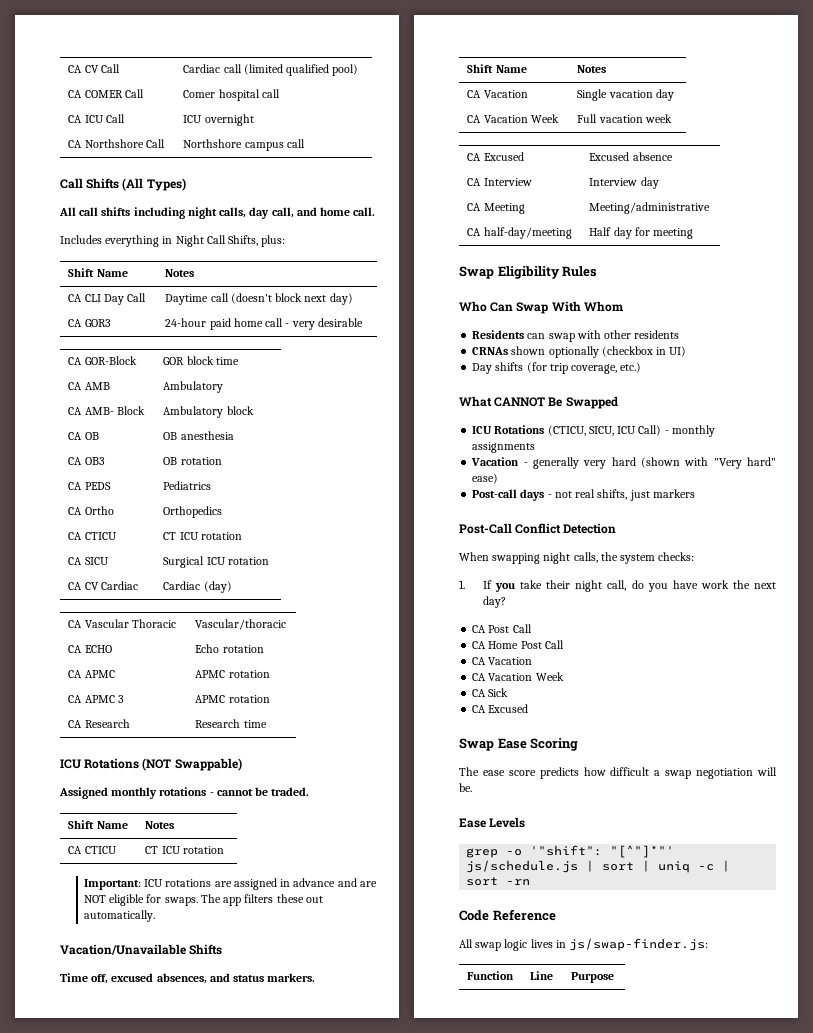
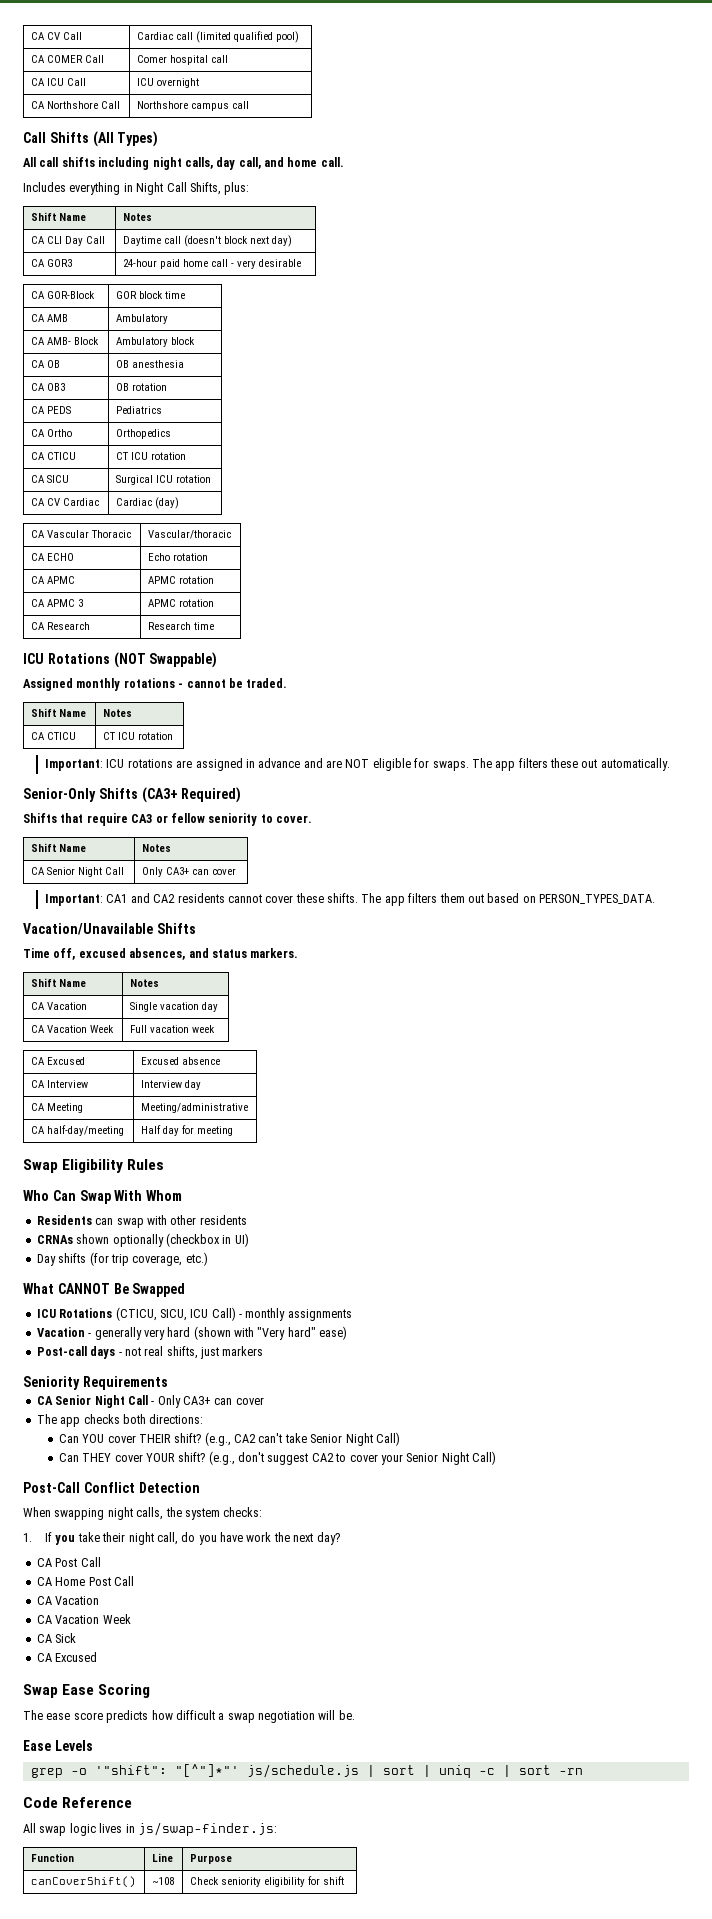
+ Senior-Only Shifts (CA3+ Required)
+ Shifts that require CA3 or fellow seniority to cover.
+ Shift Name | Notes
+ CA Senior Night Call | Only CA3+ can cover
+ Important: CA1 and CA2 residents cannot cover these shifts. The app filters them out based on PERSON_TYPES_DATA.
+ Seniority Requirements
+ CA Senior Night Call - Only CA3+ can cover
+ The app checks both directions:
+ Can YOU cover THEIR shift? (e.g., CA2 can't take Senior Night Call)
+ Can THEY cover YOUR shift? (e.g., don't suggest CA2 to cover your Senior Night Call)
+ canCoverShift() | ~108 | Check seniority eligibility for shift

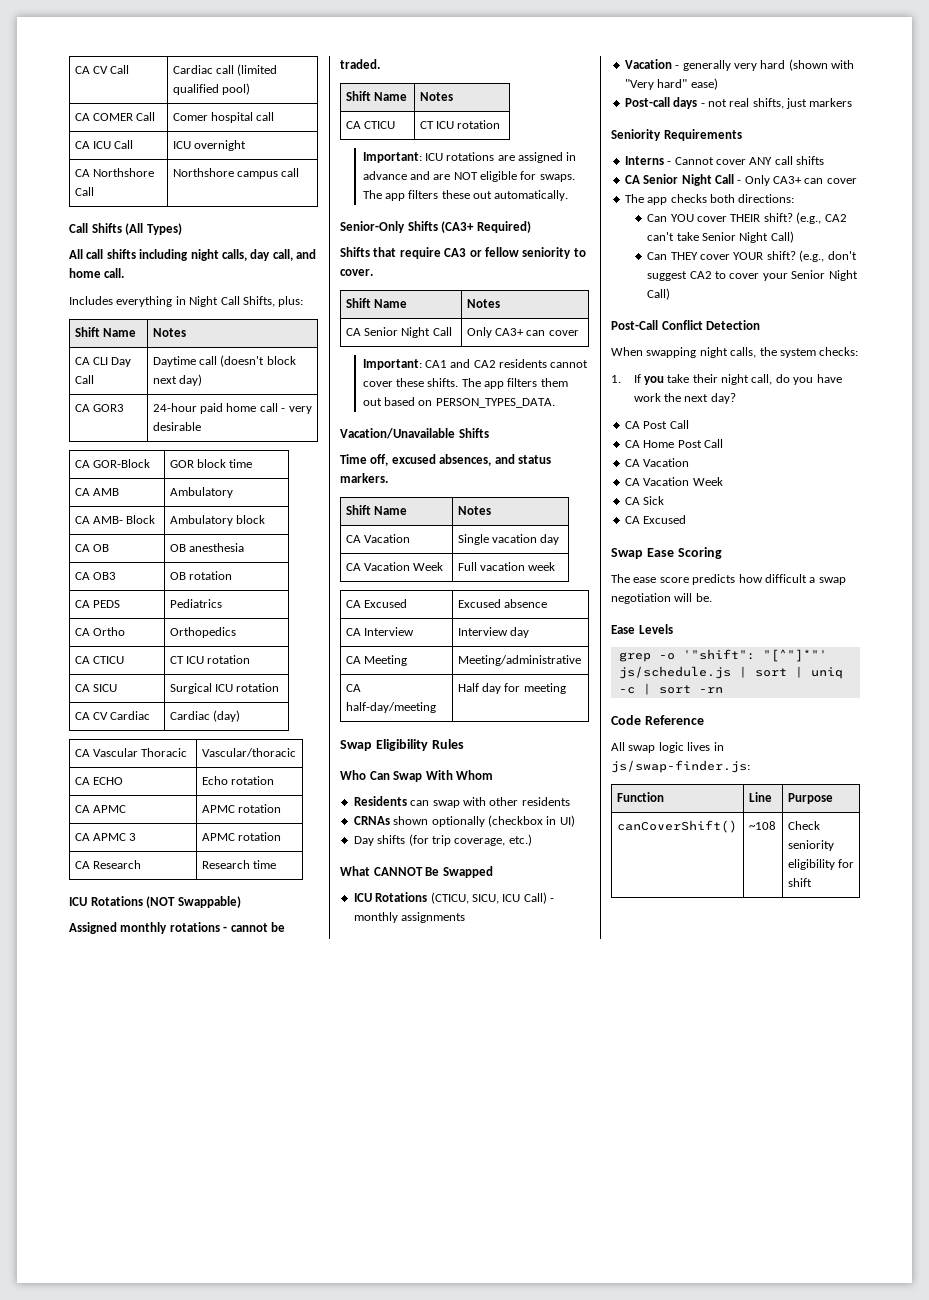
+ Interns - Cannot cover ANY call shifts

